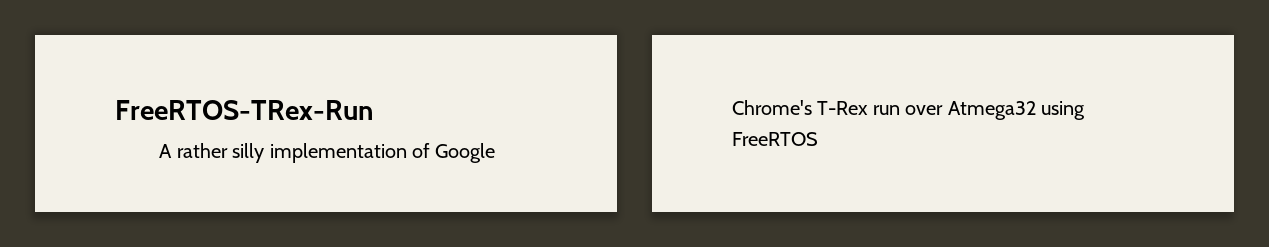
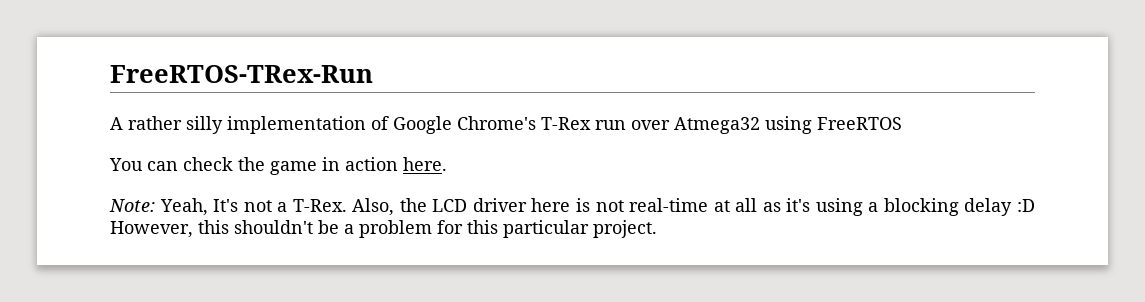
+ You can check the game in action here.
+ Note: Yeah, It's not a T-Rex. Also, the LCD driver here is not real-time at all as it's using a blocking delay :D However, this shouldn't be a problem for this particular project.

